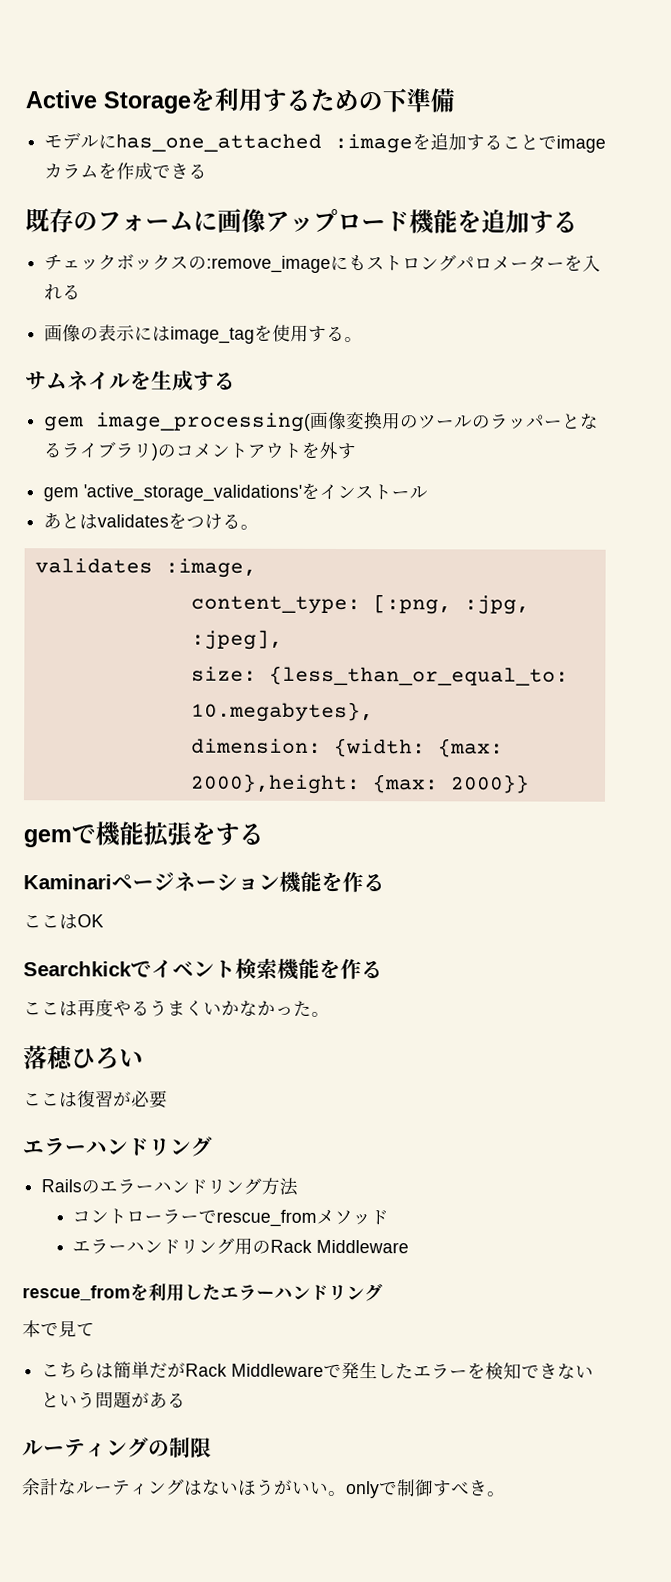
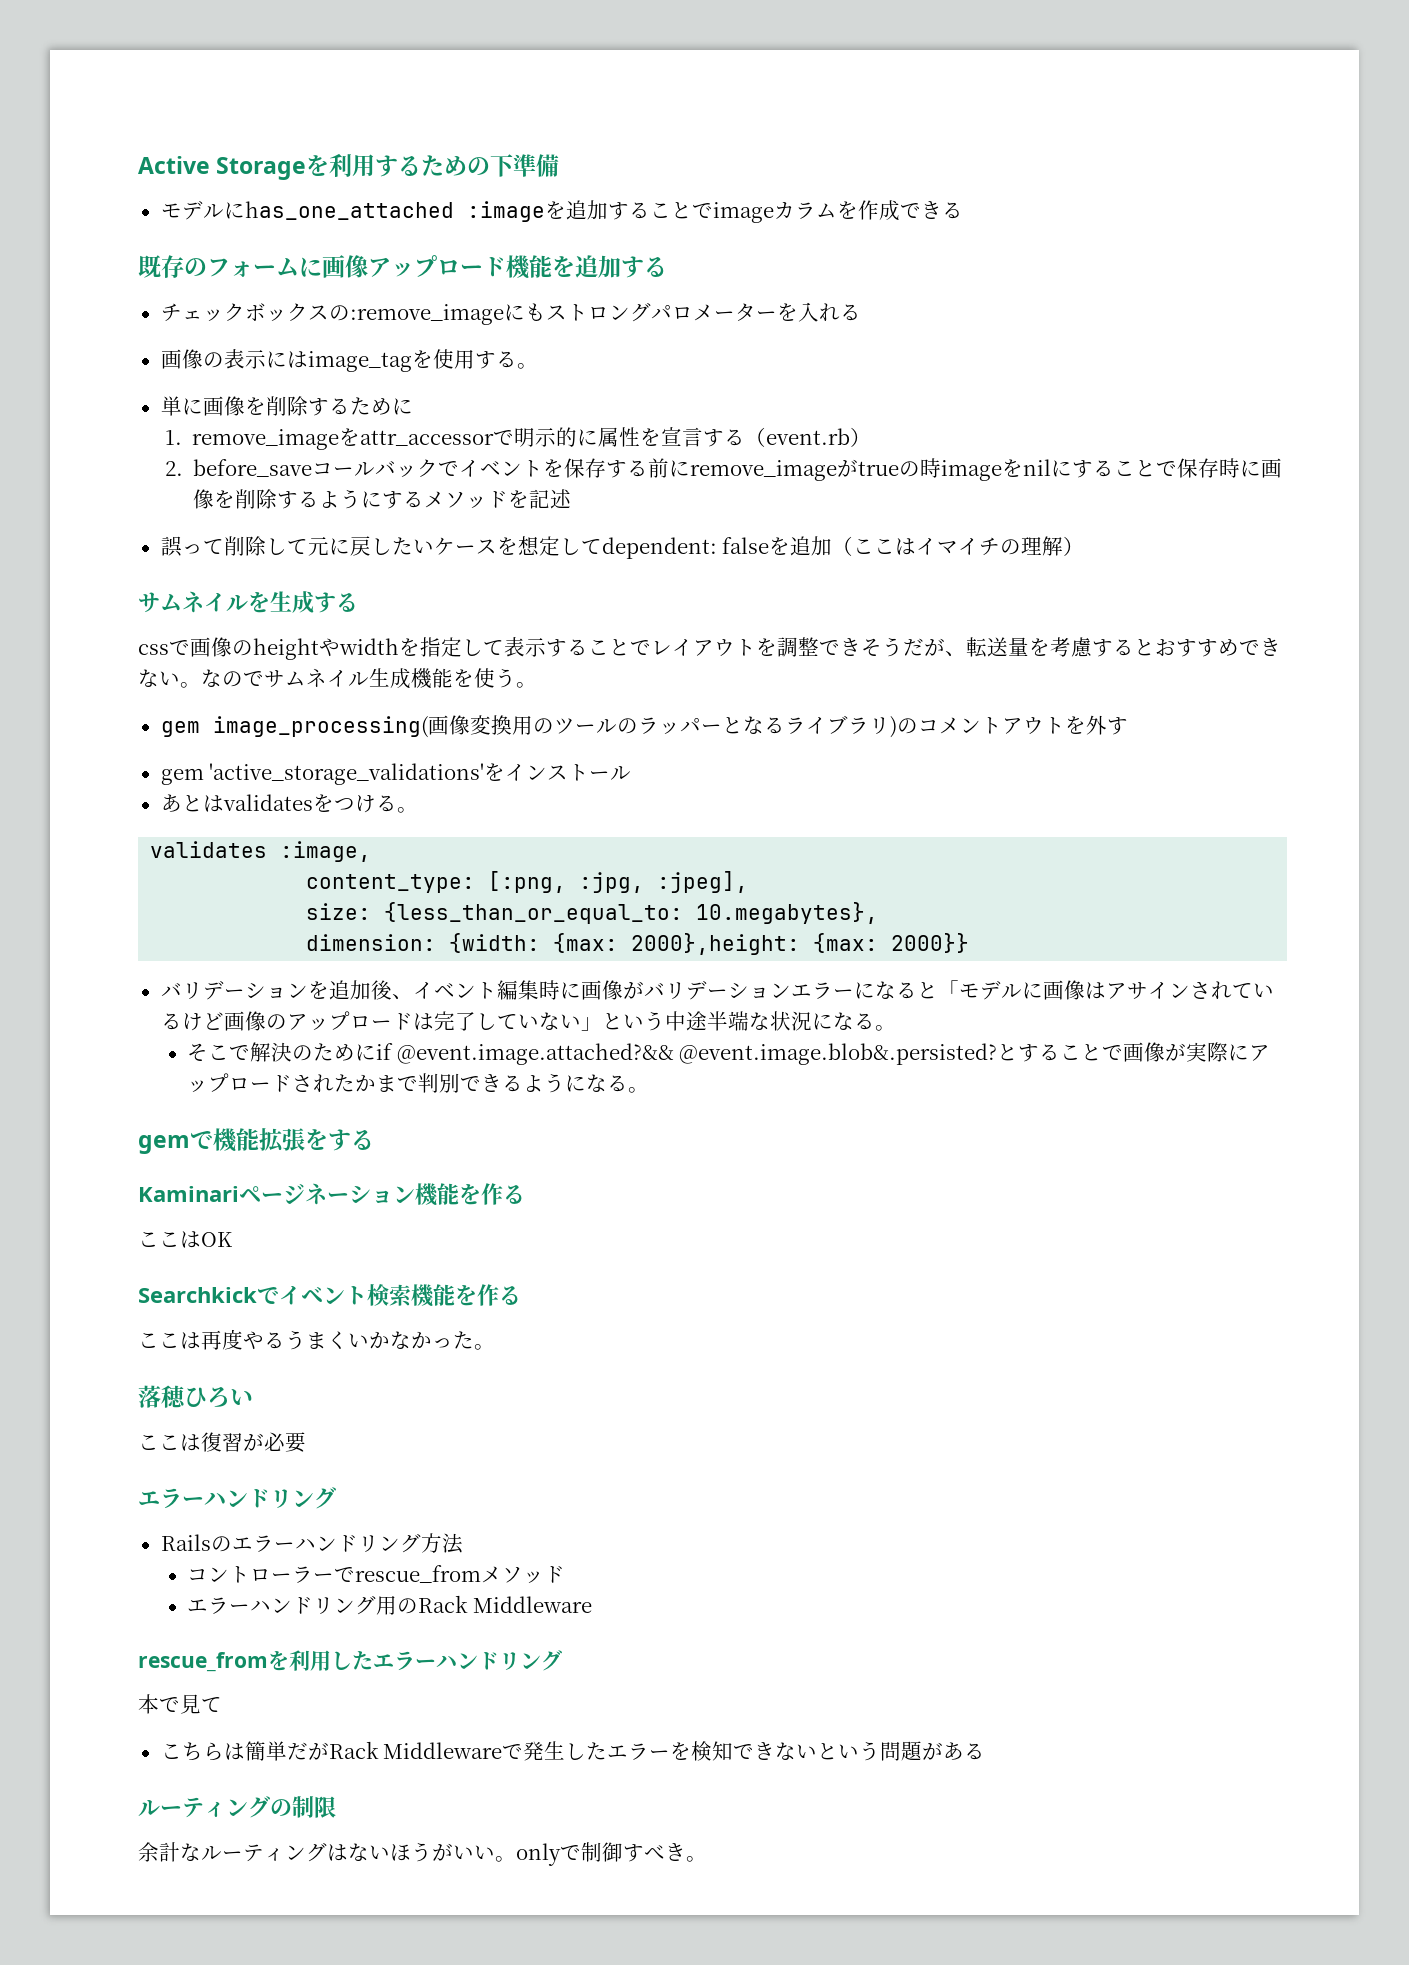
+ 単に画像を削除するために
+ 1. remove_imageをattr_accessorで明示的に属性を宣言する（event.rb）
+ 2. before_saveコールバックでイベントを保存する前にremove_imageがtrueの時imageをnilにすることで保存時に画像を削除するようにするメソッドを記述
+ 誤って削除して元に戻したいケースを想定してdependent: falseを追加（ここはイマイチの理解）
+ cssで画像のheightやwidthを指定して表示することでレイアウトを調整できそうだが、転送量を考慮するとおすすめできない。なのでサムネイル生成機能を使う。
+ バリデーションを追加後、イベント編集時に画像がバリデーションエラーになると「モデルに画像はアサインされているけど画像のアップロードは完了していない」という中途半端な状況になる。
+ そこで解決のためにif @event.image.attached?&& @event.image.blob&.persisted?とすることで画像が実際にアップロードされたかまで判別できるようになる。

